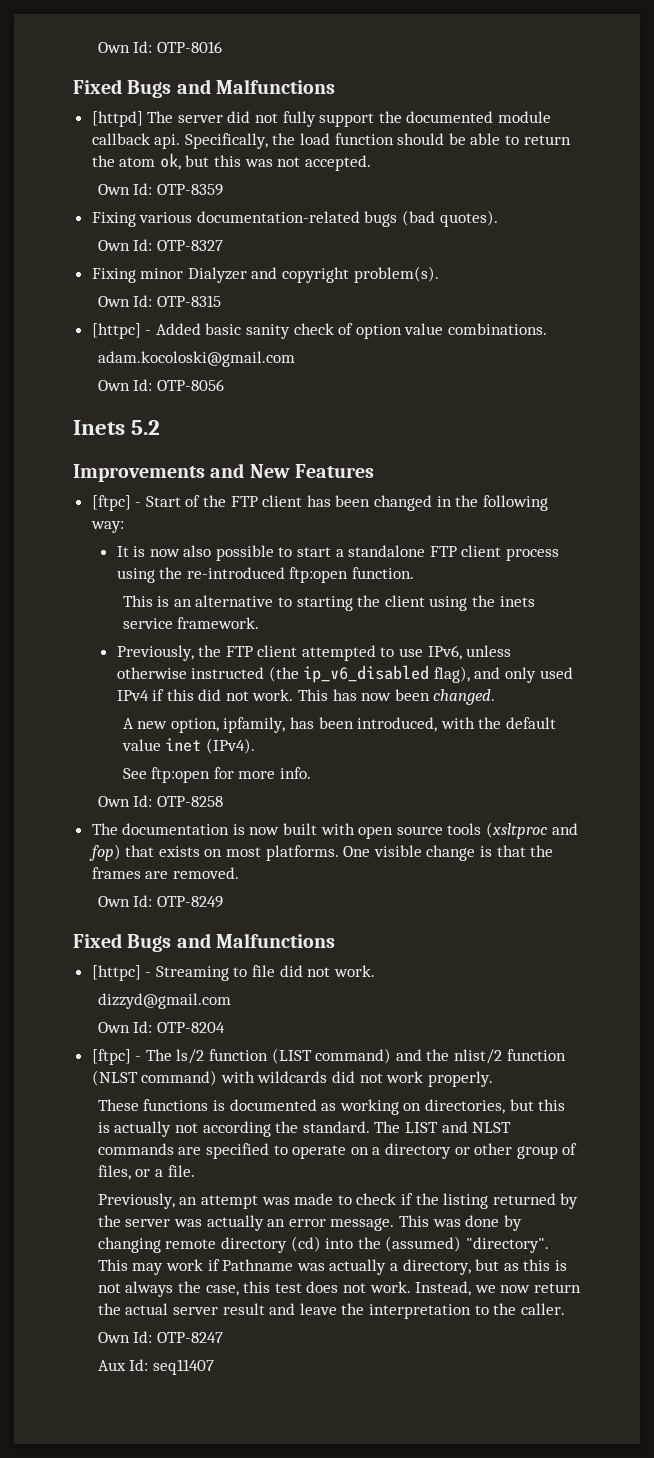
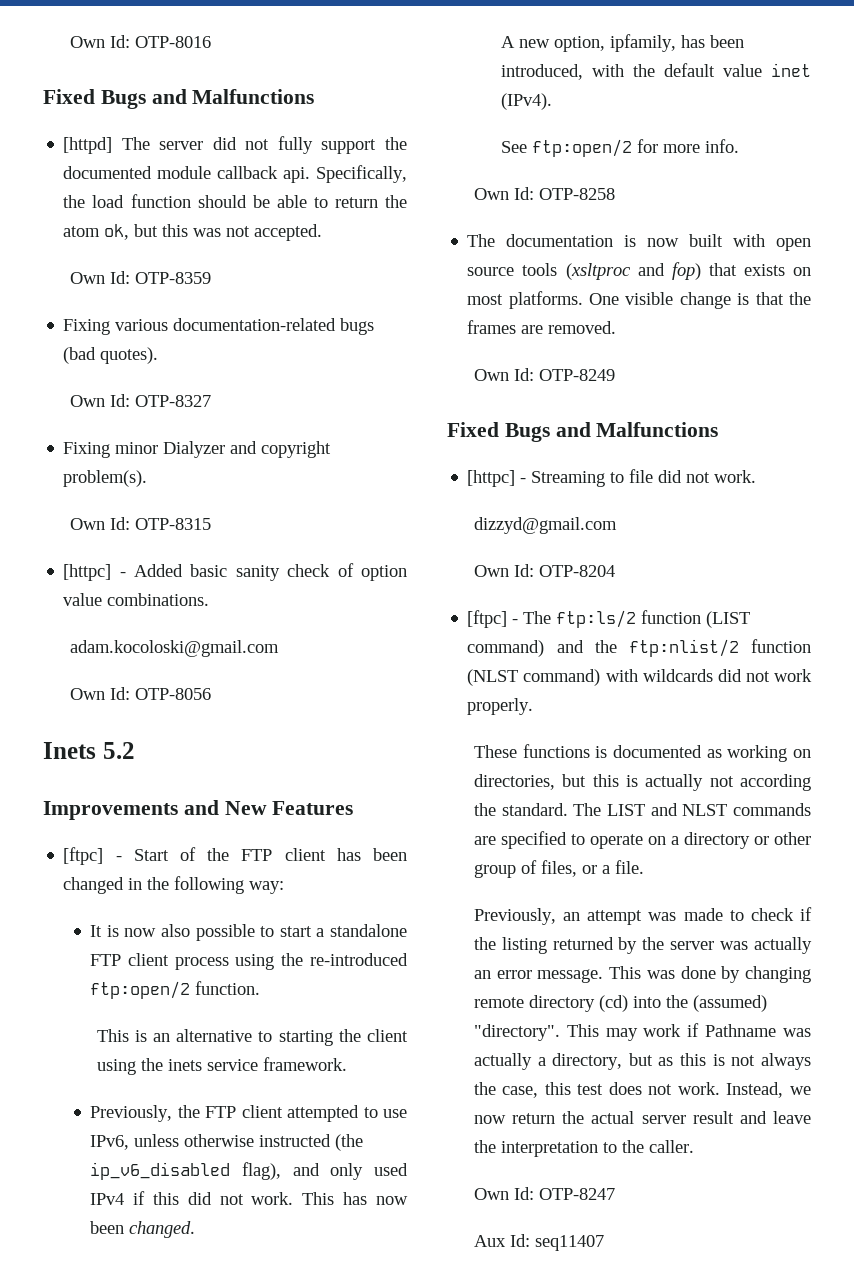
- It is now also possible to start a standalone FTP client process using the re-introduced ftp:open function.
+ It is now also possible to start a standalone FTP client process using the re-introduced ftp:open/2 function.
- See ftp:open for more info.
+ See ftp:open/2 for more info.
- [ftpc] - The ls/2 function (LIST command) and the nlist/2 function (NLST command) with wildcards did not work properly.
+ [ftpc] - The ftp:ls/2 function (LIST command) and the ftp:nlist/2 function (NLST command) with wildcards did not work properly.

